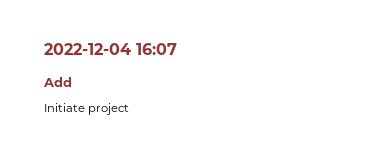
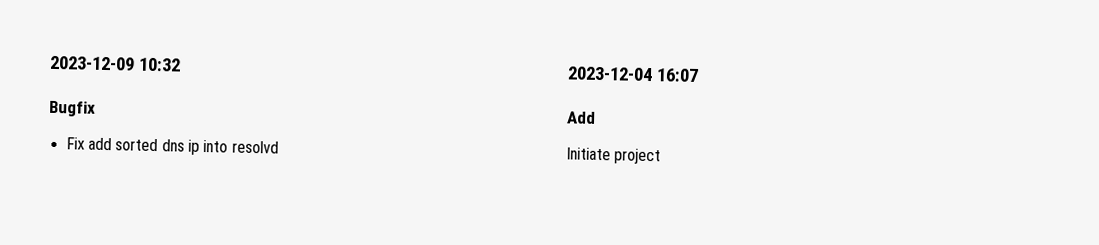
- 2022-12-04 16:07
+ 2023-12-09 10:32
+ Bugfix
+ Fix add sorted dns ip into resolvd
+ 2023-12-04 16:07

